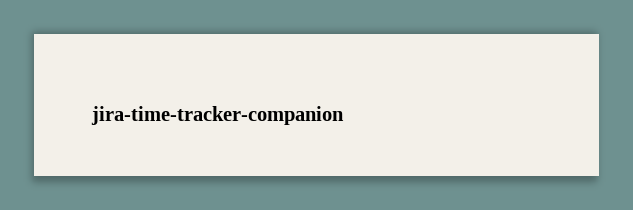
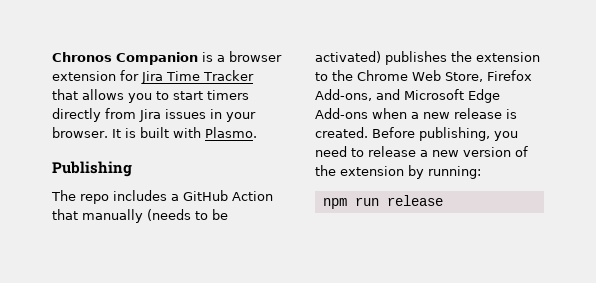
- jira-time-tracker-companion
+ Chronos Companion is a browser extension for Jira Time Tracker that allows you to start timers directly from Jira issues in your browser. It is built with Plasmo.
+ Publishing
+ The repo includes a GitHub Action that manually (needs to be activated) publishes the extension to the Chrome Web Store, Firefox Add-ons, and Microsoft Edge Add-ons when a new release is created. Before publishing, you need to release a new version of the extension by running:
+ npm run release

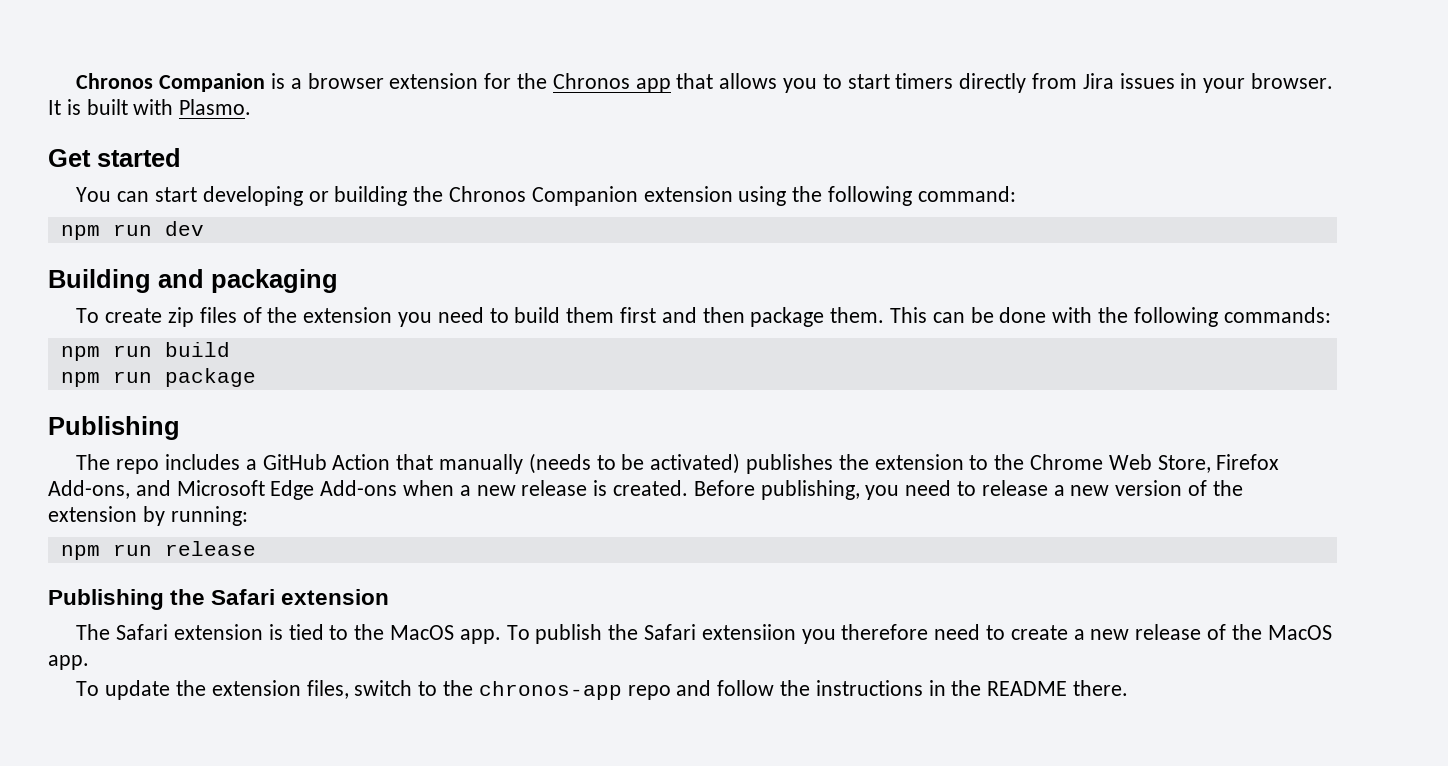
- Chronos Companion is a browser extension for Jira Time Tracker that allows you to start timers directly from Jira issues in your browser.
+ Chronos Companion is a browser extension for the Chronos app that allows you to start timers directly from Jira issues in your browser.
+ Get started
+ You can start developing or building the Chronos Companion extension using the following command:
+ npm run dev
+ Building and packaging
+ To create zip files of the extension you need to build them first and then package them. This can be done with the following commands:
+ npm run build
+ npm run package
+ Publishing the Safari extension
+ The Safari extension is tied to the MacOS app. To publish the Safari extensiion you therefore need to create a new release of the MacOS app.
+ To update the extension files, switch to the chronos-app repo and follow the instructions in the README there.

